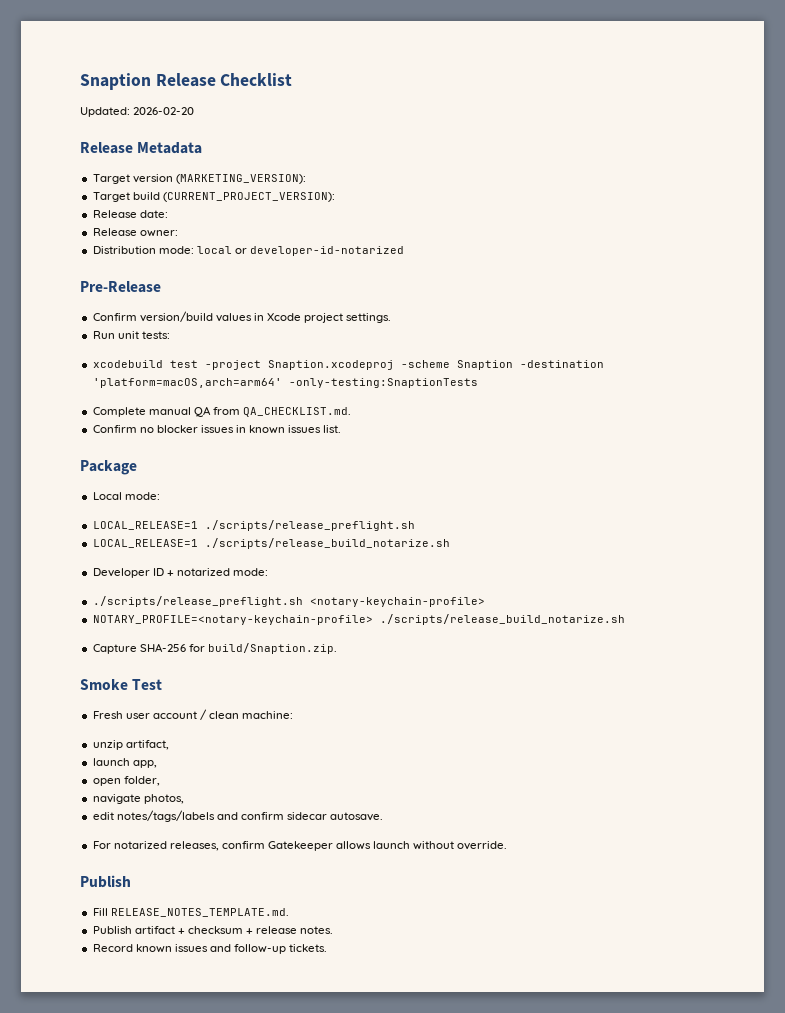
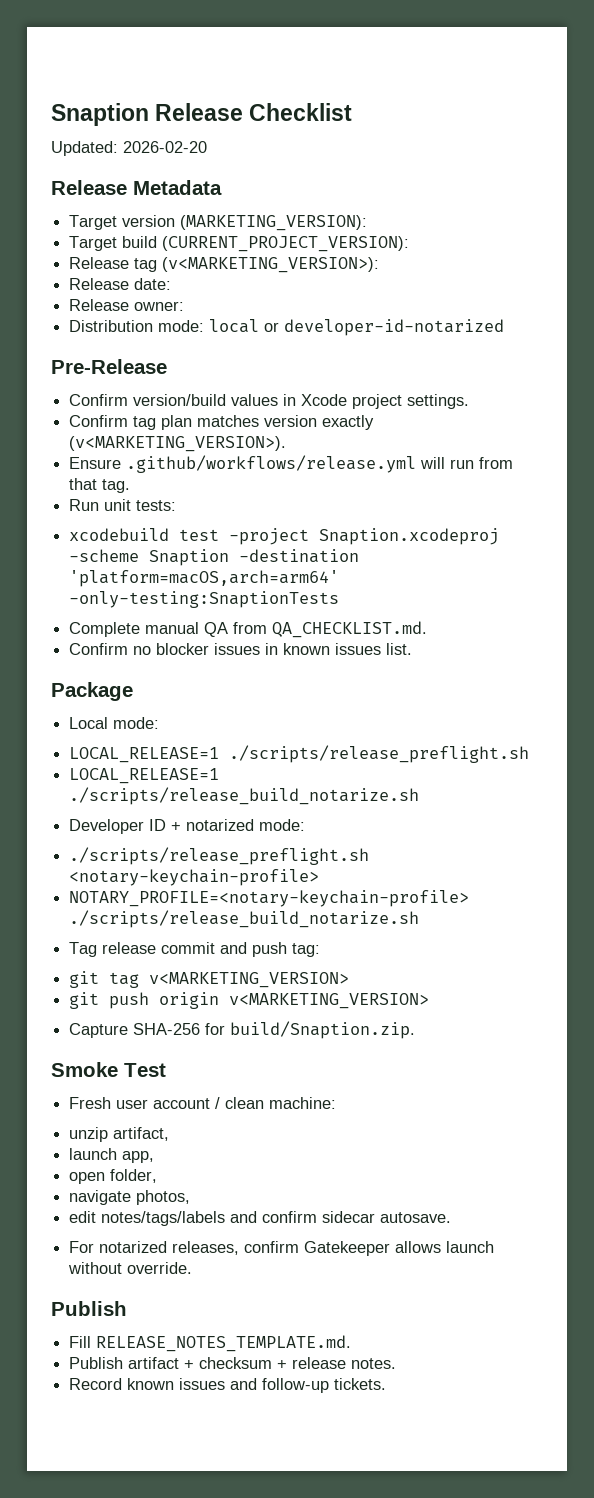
+ Release tag (v<MARKETING_VERSION>):
+ Confirm tag plan matches version exactly (v<MARKETING_VERSION>).
+ Ensure .github/workflows/release.yml will run from that tag.
+ Tag release commit and push tag:
+ git tag v<MARKETING_VERSION>
+ git push origin v<MARKETING_VERSION>

